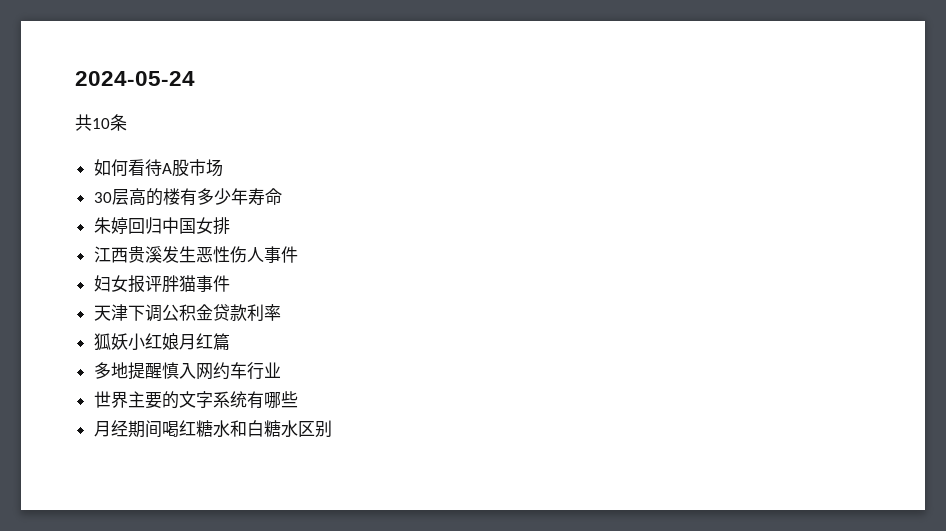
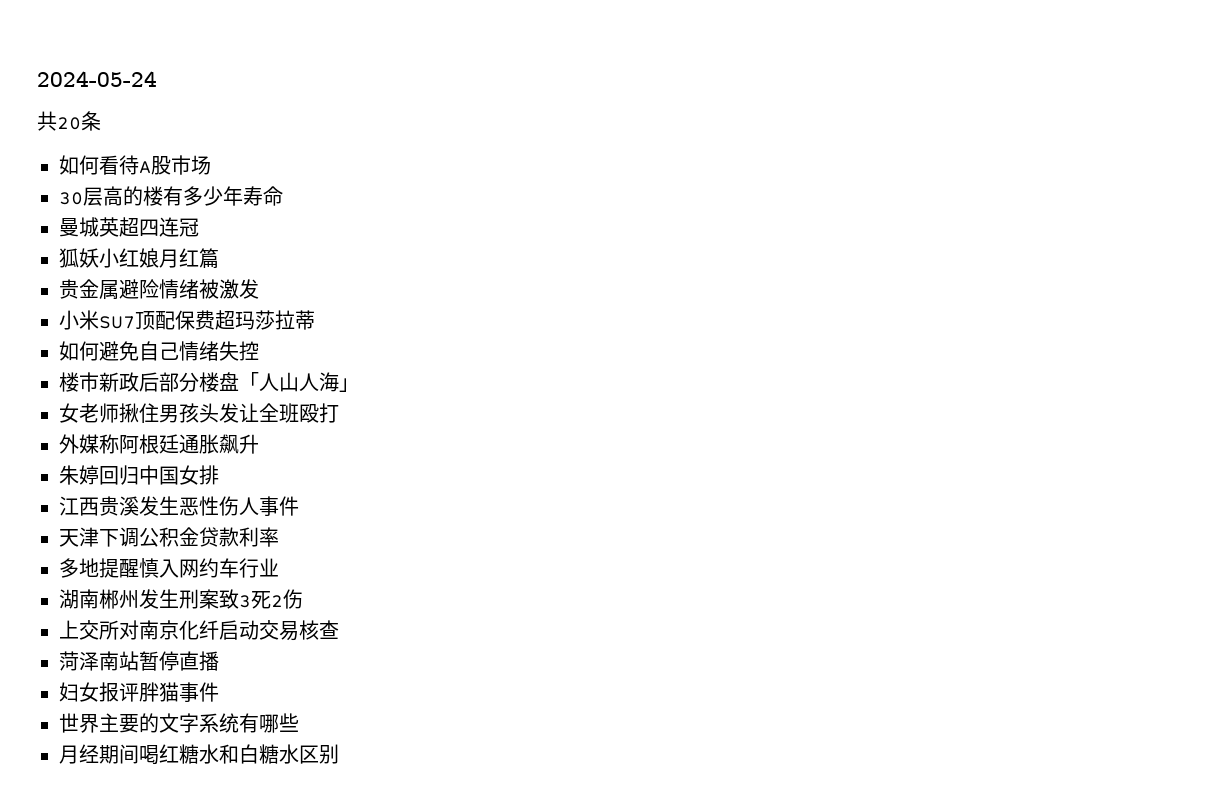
- 共10条
+ 共20条
+ 曼城英超四连冠
+ 狐妖小红娘月红篇
+ 贵金属避险情绪被激发
+ 小米SU7顶配保费超玛莎拉蒂
+ 如何避免自己情绪失控
+ 楼市新政后部分楼盘「人山人海」
+ 女老师揪住男孩头发让全班殴打
+ 外媒称阿根廷通胀飙升
- 妇女报评胖猫事件
- 狐妖小红娘月红篇
+ 湖南郴州发生刑案致3死2伤
+ 上交所对南京化纤启动交易核查
+ 菏泽南站暂停直播
+ 妇女报评胖猫事件

